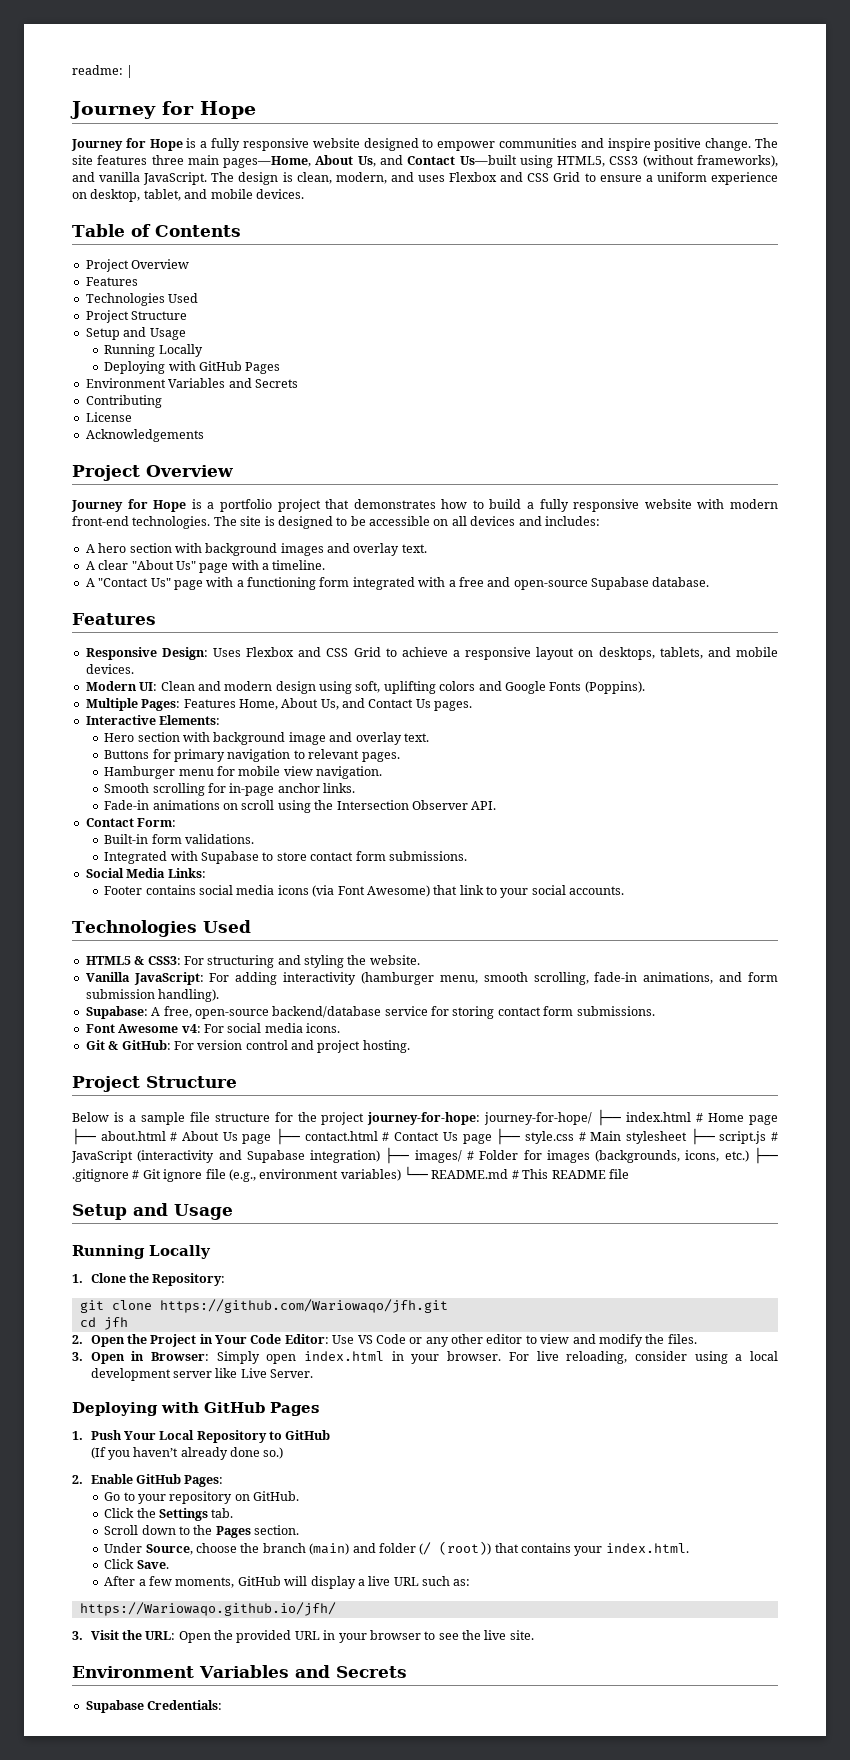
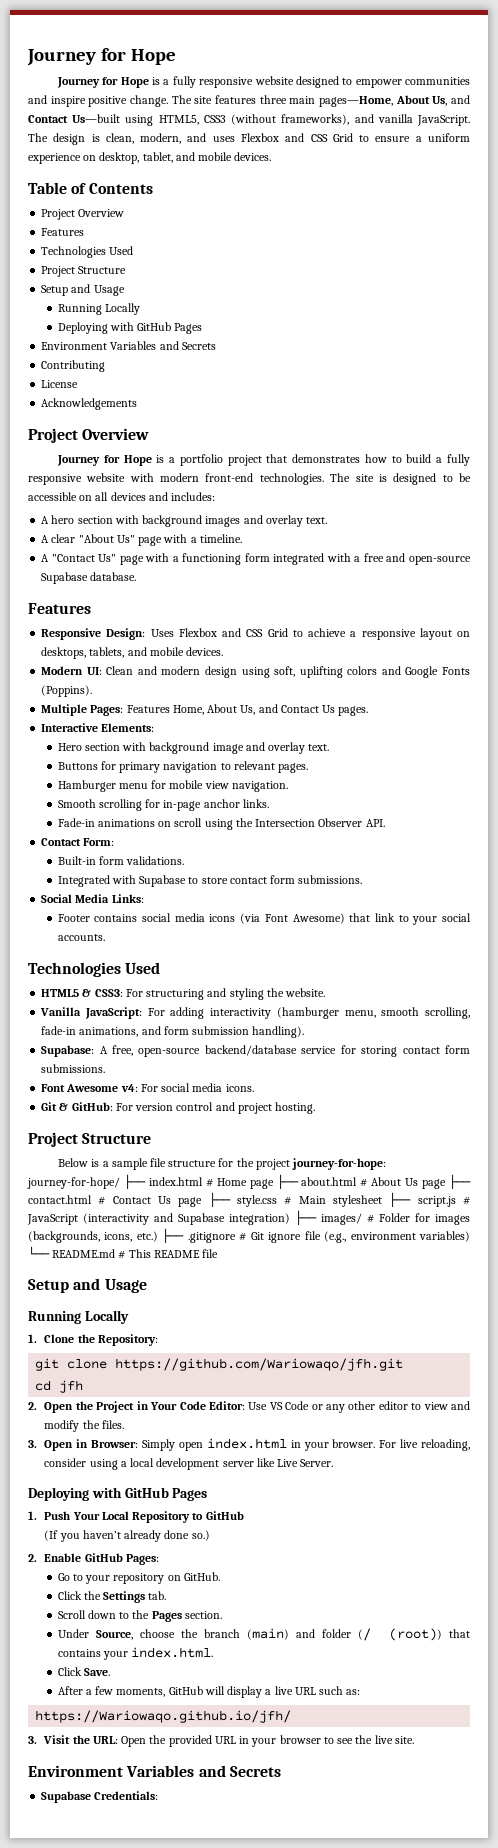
- readme: |

